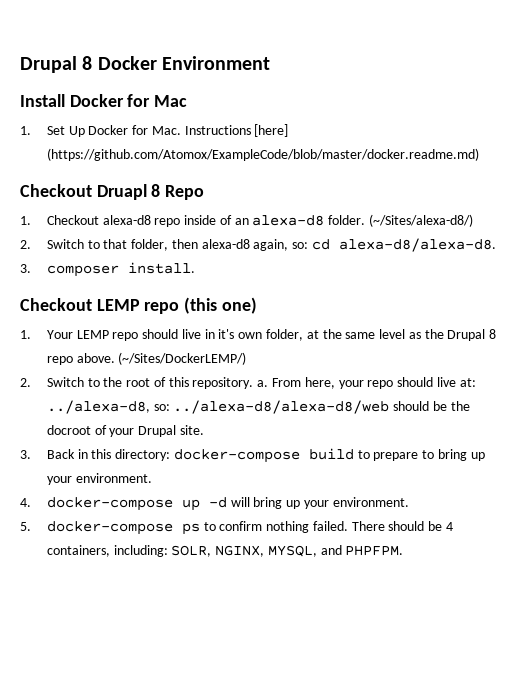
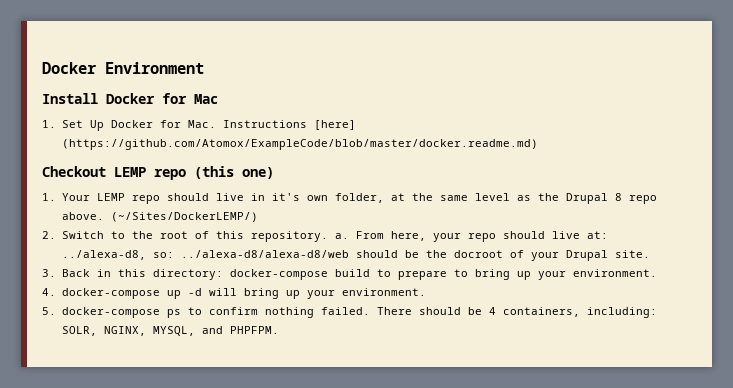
- Drupal 8 Docker Environment
+ Docker Environment
- Checkout Druapl 8 Repo
- 1. Checkout alexa-d8 repo inside of an alexa-d8 folder. (~/Sites/alexa-d8/)
- 2. Switch to that folder, then alexa-d8 again, so: cd alexa-d8/alexa-d8.
- 3. composer install.

